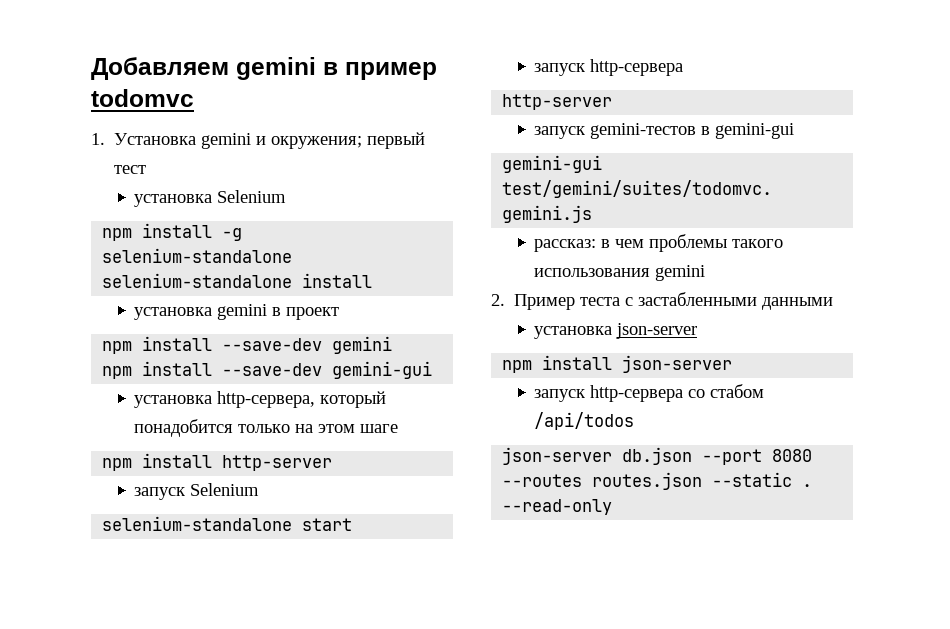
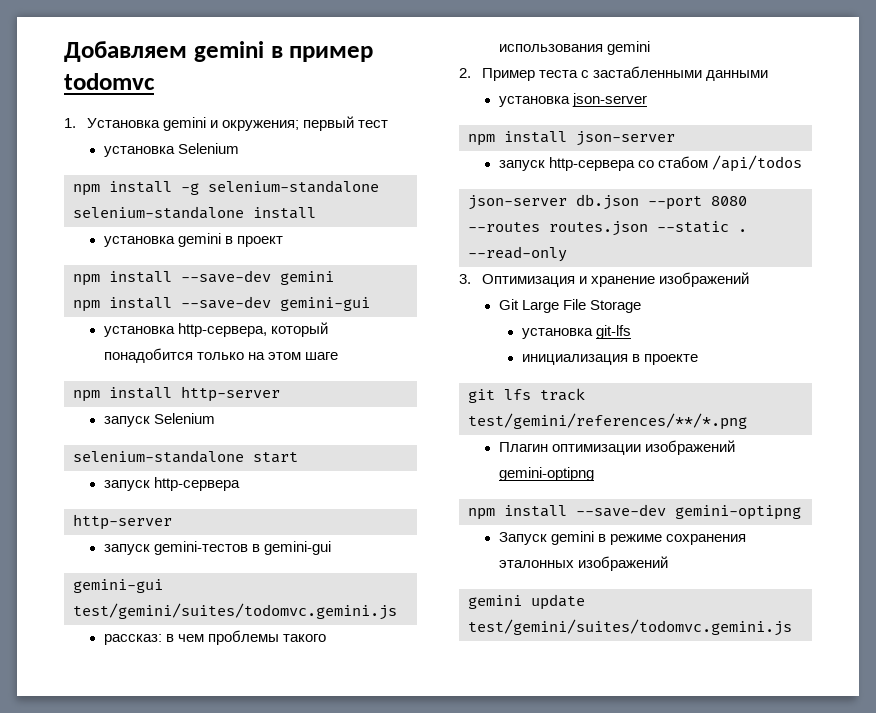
+ 3. Оптимизация и хранение изображений
+ Git Large File Storage
+ установка git-lfs
+ инициализация в проекте
+ git lfs track test/gemini/references/**/*.png
+ Плагин оптимизации изображений gemini-optipng
+ npm install --save-dev gemini-optipng
+ Запуск gemini в режиме сохранения эталонных изображений
+ gemini update test/gemini/suites/todomvc.gemini.js

